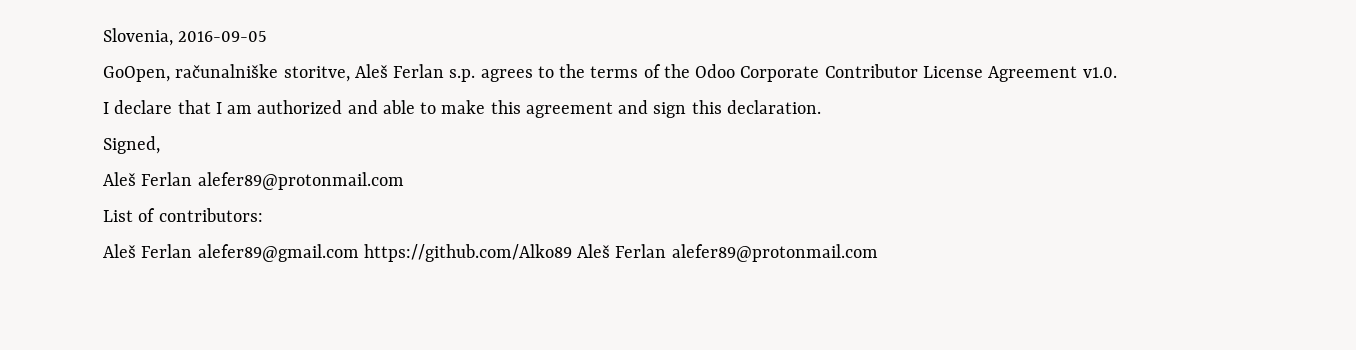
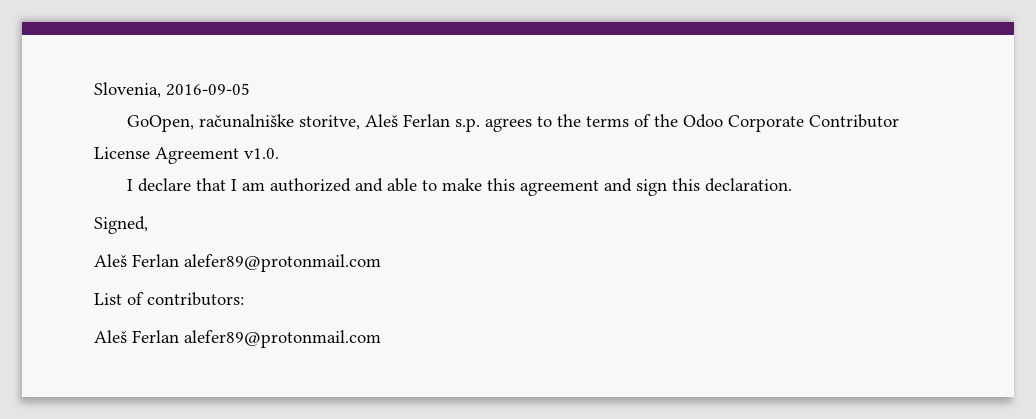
  List of contributors:
- Aleš Ferlan alefer89@gmail.com https://github.com/Alko89 Aleš Ferlan alefer89@protonmail.com
+ Aleš Ferlan alefer89@protonmail.com

